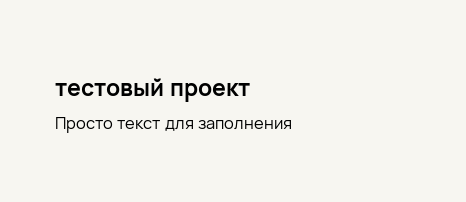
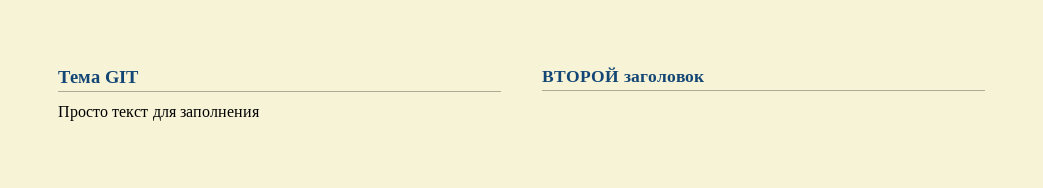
- тестовый проект
+ Тема GIT
+ ВТОРОЙ заголовок

